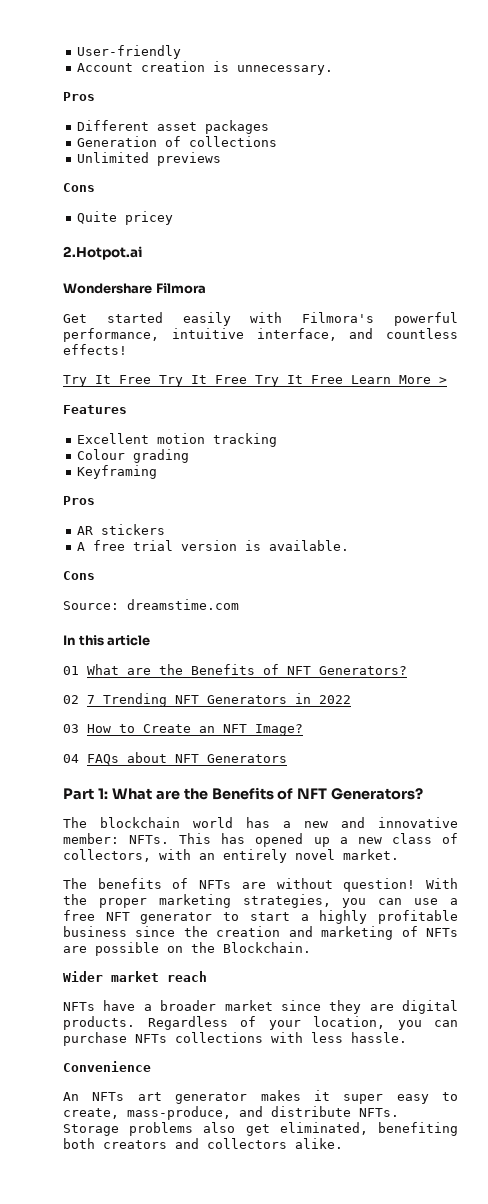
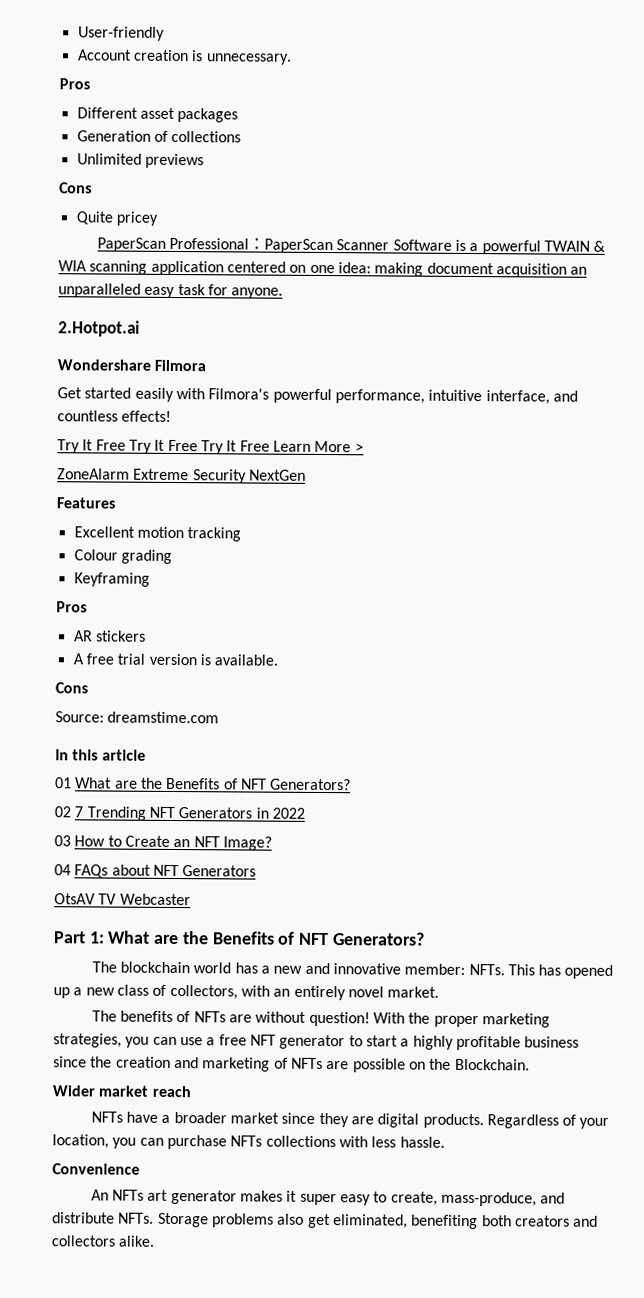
+ PaperScan Professional：PaperScan Scanner Software is a powerful TWAIN & WIA scanning application centered on one idea: making document acquisition an unparalleled easy task for anyone.
+ ZoneAlarm Extreme Security NextGen
+ OtsAV TV Webcaster

